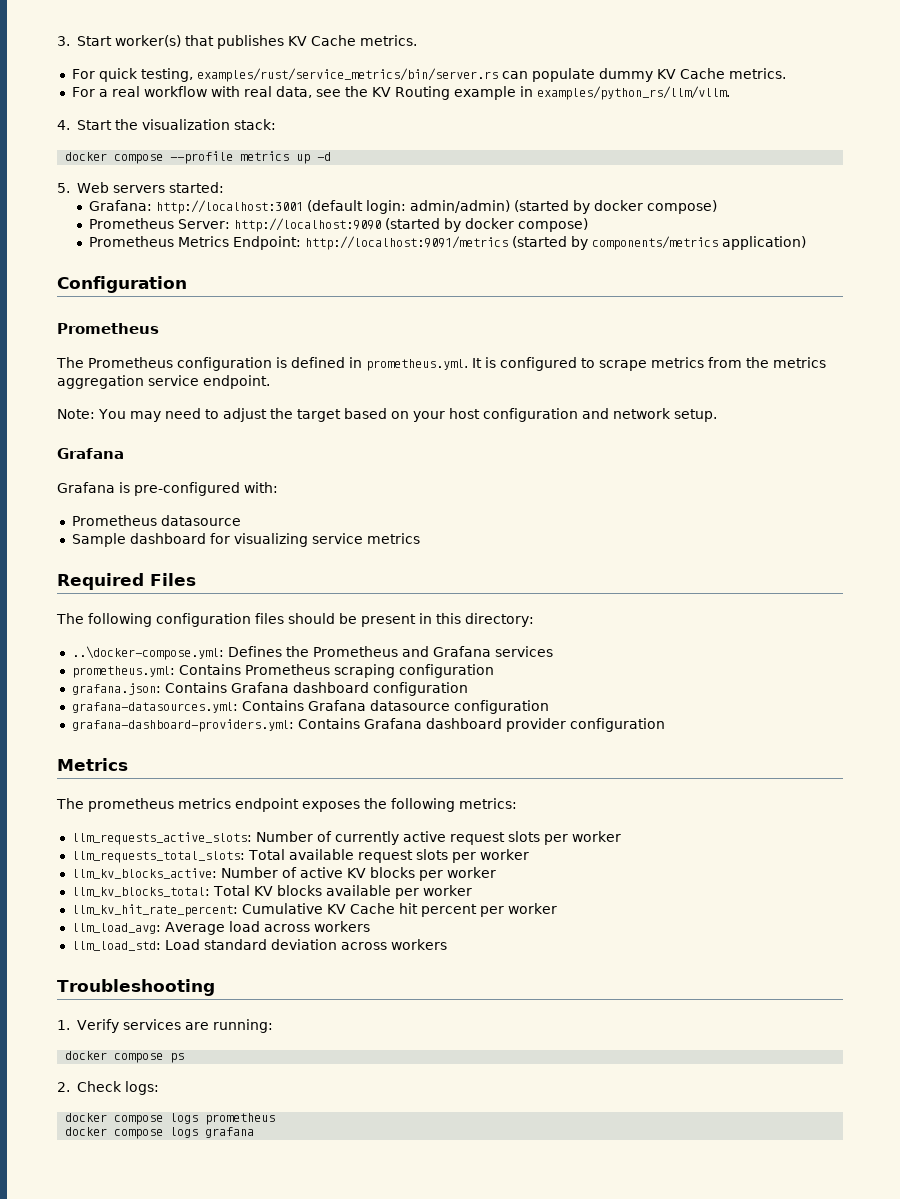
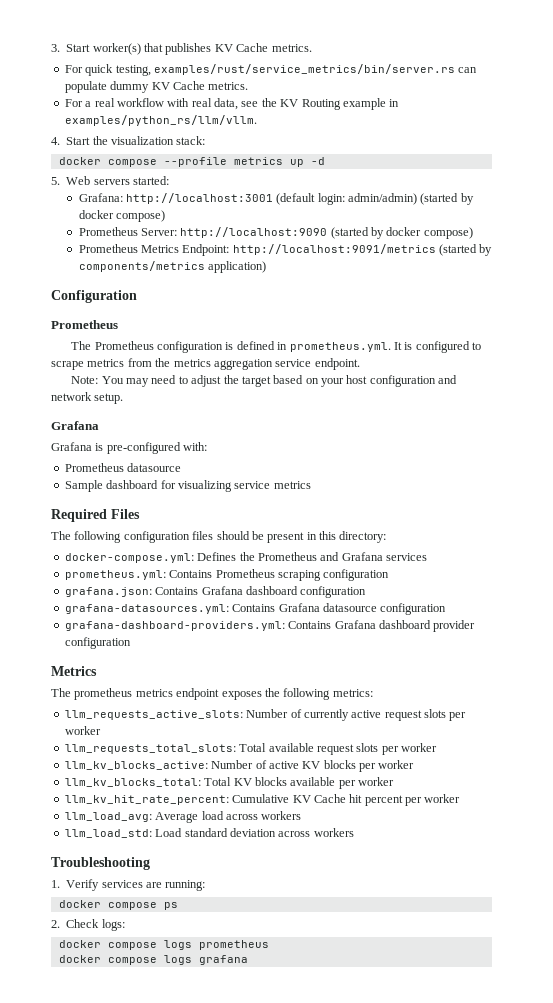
- ..\docker-compose.yml: Defines the Prometheus and Grafana services
+ docker-compose.yml: Defines the Prometheus and Grafana services

